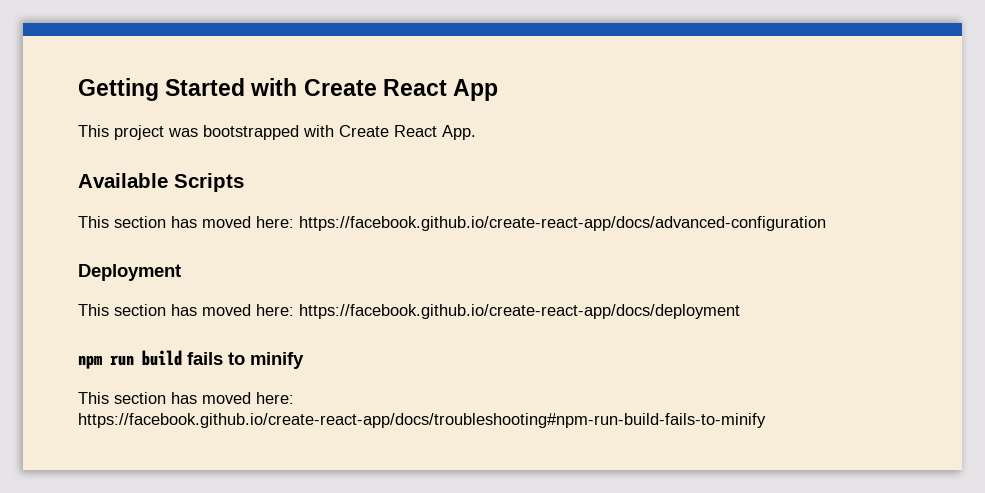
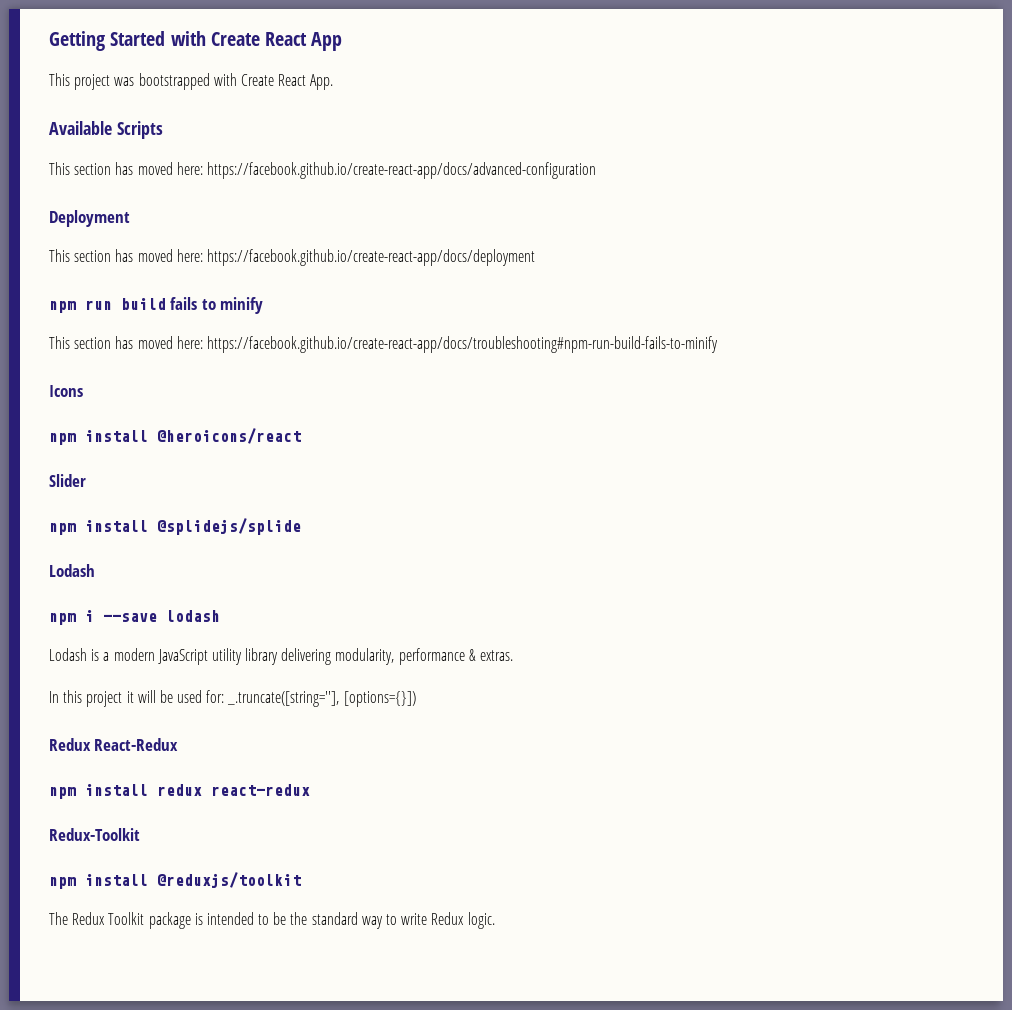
+ Icons
+ npm install @heroicons/react
+ Slider
+ npm install @splidejs/splide
+ Lodash
+ npm i --save lodash
+ Lodash is a modern JavaScript utility library delivering modularity, performance & extras.
+ In this project it will be used for: _.truncate([string=''], [options={}])
+ Redux React-Redux
+ npm install redux react-redux
+ Redux-Toolkit
+ npm install @reduxjs/toolkit
+ The Redux Toolkit package is intended to be the standard way to write Redux logic.

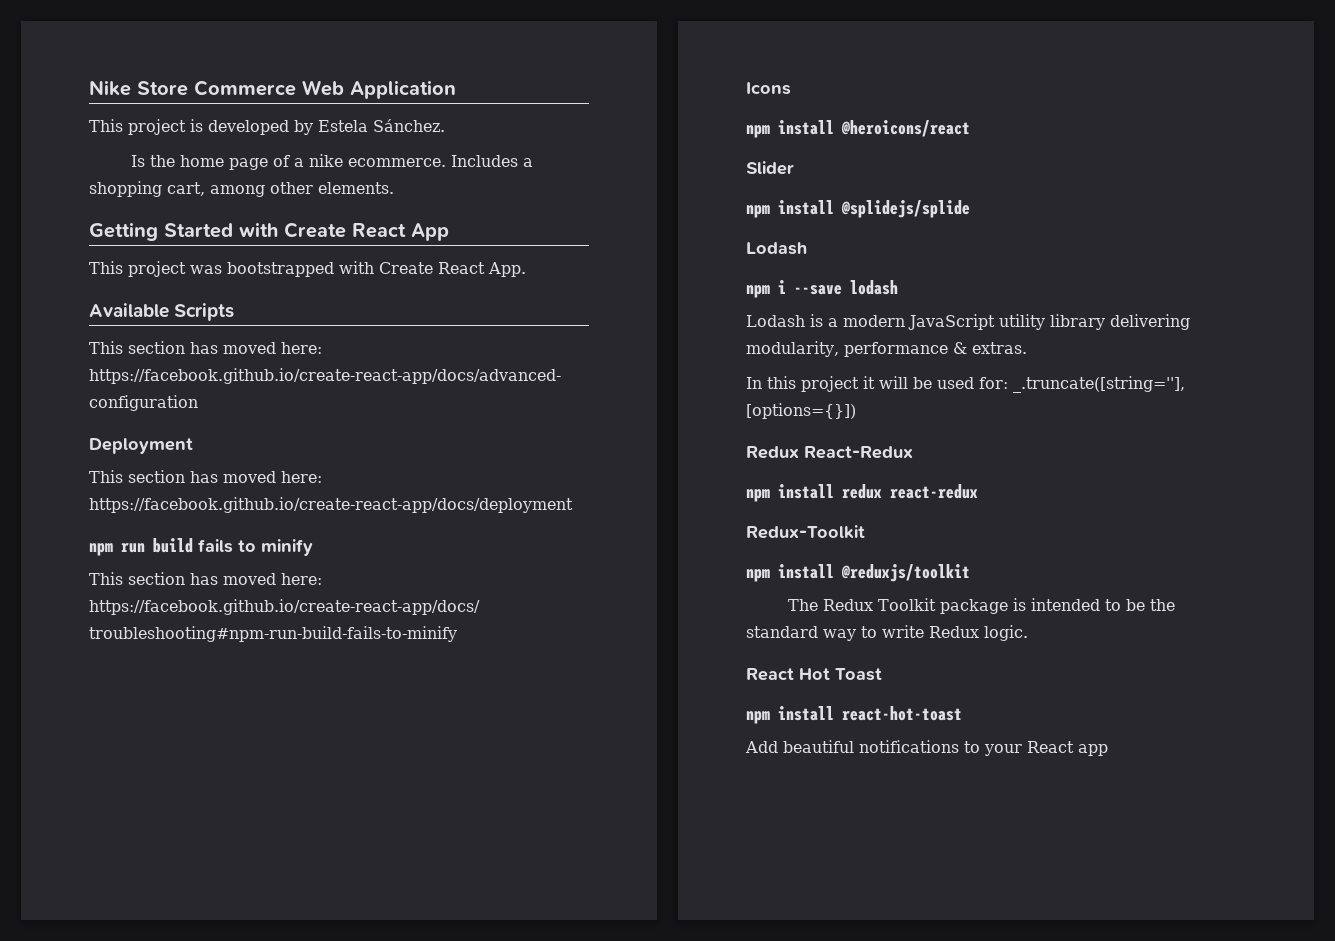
+ Nike Store Commerce Web Application
+ This project is developed by Estela Sánchez.
+ Is the home page of a nike ecommerce. Includes a shopping cart, among other elements.
+ React Hot Toast
+ npm install react-hot-toast
+ Add beautiful notifications to your React app

